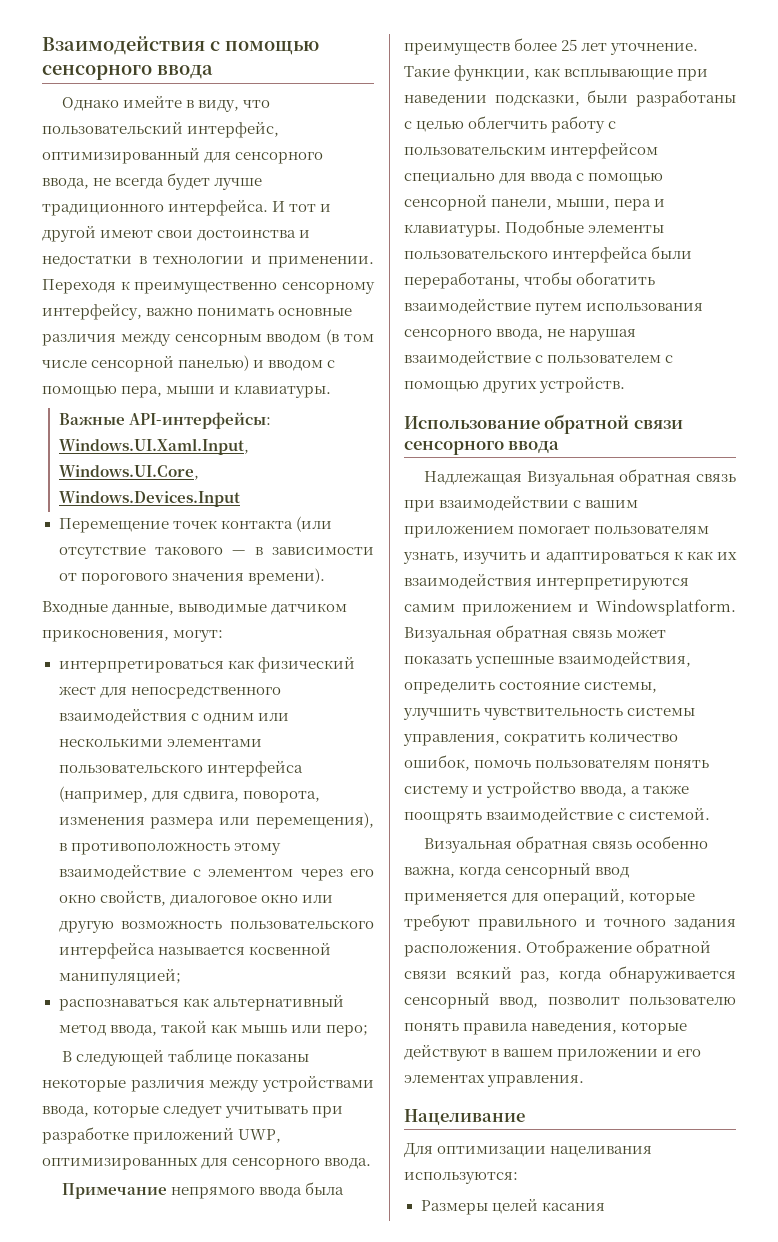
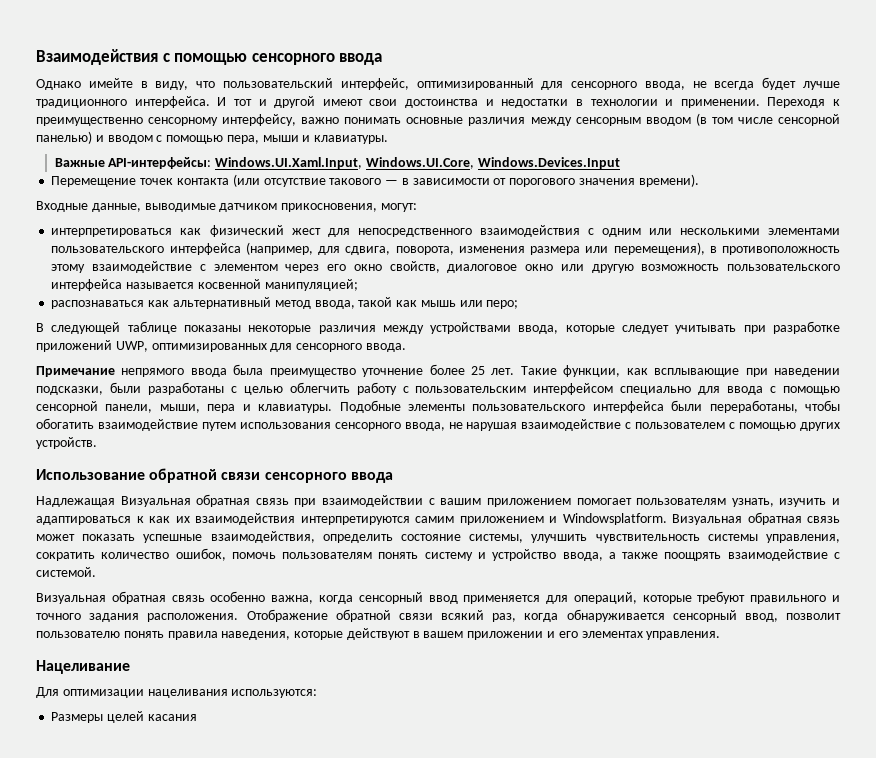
- Примечание непрямого ввода была преимуществ более 25 лет уточнение.
+ Примечание непрямого ввода была преимущество уточнение более 25 лет.

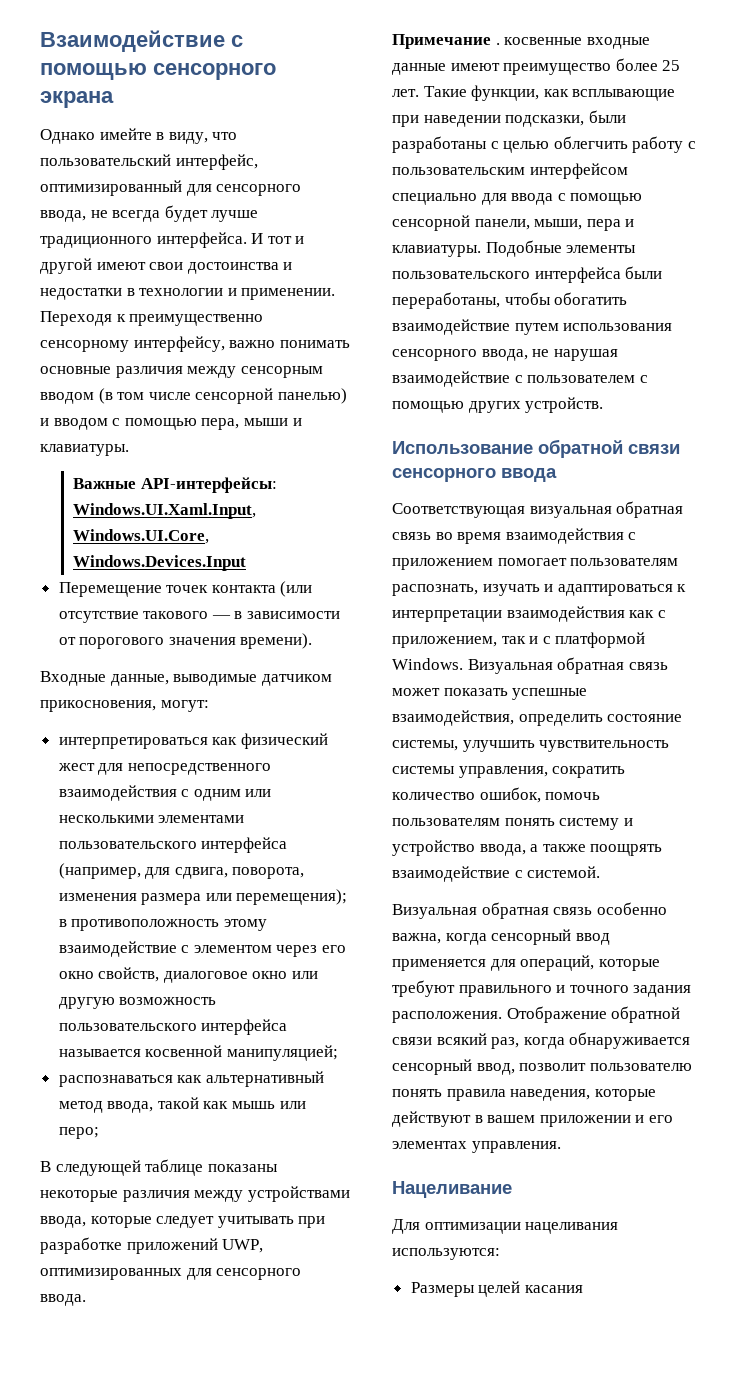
- Взаимодействия с помощью сенсорного ввода
+ Взаимодействие с помощью сенсорного экрана
- интерпретироваться как физический жест для непосредственного взаимодействия с одним или несколькими элементами пользовательского интерфейса (например, для сдвига, поворота, изменения размера или перемещения), в противоположность этому взаимодействие с элементом через его окно свойств, диалоговое окно или другую возможность пользовательского интерфейса называется косвенной манипуляцией;
+ интерпретироваться как физический жест для непосредственного взаимодействия с одним или несколькими элементами пользовательского интерфейса (например, для сдвига, поворота, изменения размера или перемещения); в противоположность этому взаимодействие с элементом через его окно свойств, диалоговое окно или другую возможность пользовательского интерфейса называется косвенной манипуляцией;
- Примечание непрямого ввода была преимущество уточнение более 25 лет.
+ Примечание . косвенные входные данные имеют преимущество более 25 лет.
- Надлежащая Визуальная обратная связь при взаимодействии с вашим приложением помогает пользователям узнать, изучить и адаптироваться к как их взаимодействия интерпретируются самим приложением и Windowsplatform.
+ Соответствующая визуальная обратная связь во время взаимодействия с приложением помогает пользователям распознать, изучать и адаптироваться к интерпретации взаимодействия как с приложением, так и с платформой Windows.

